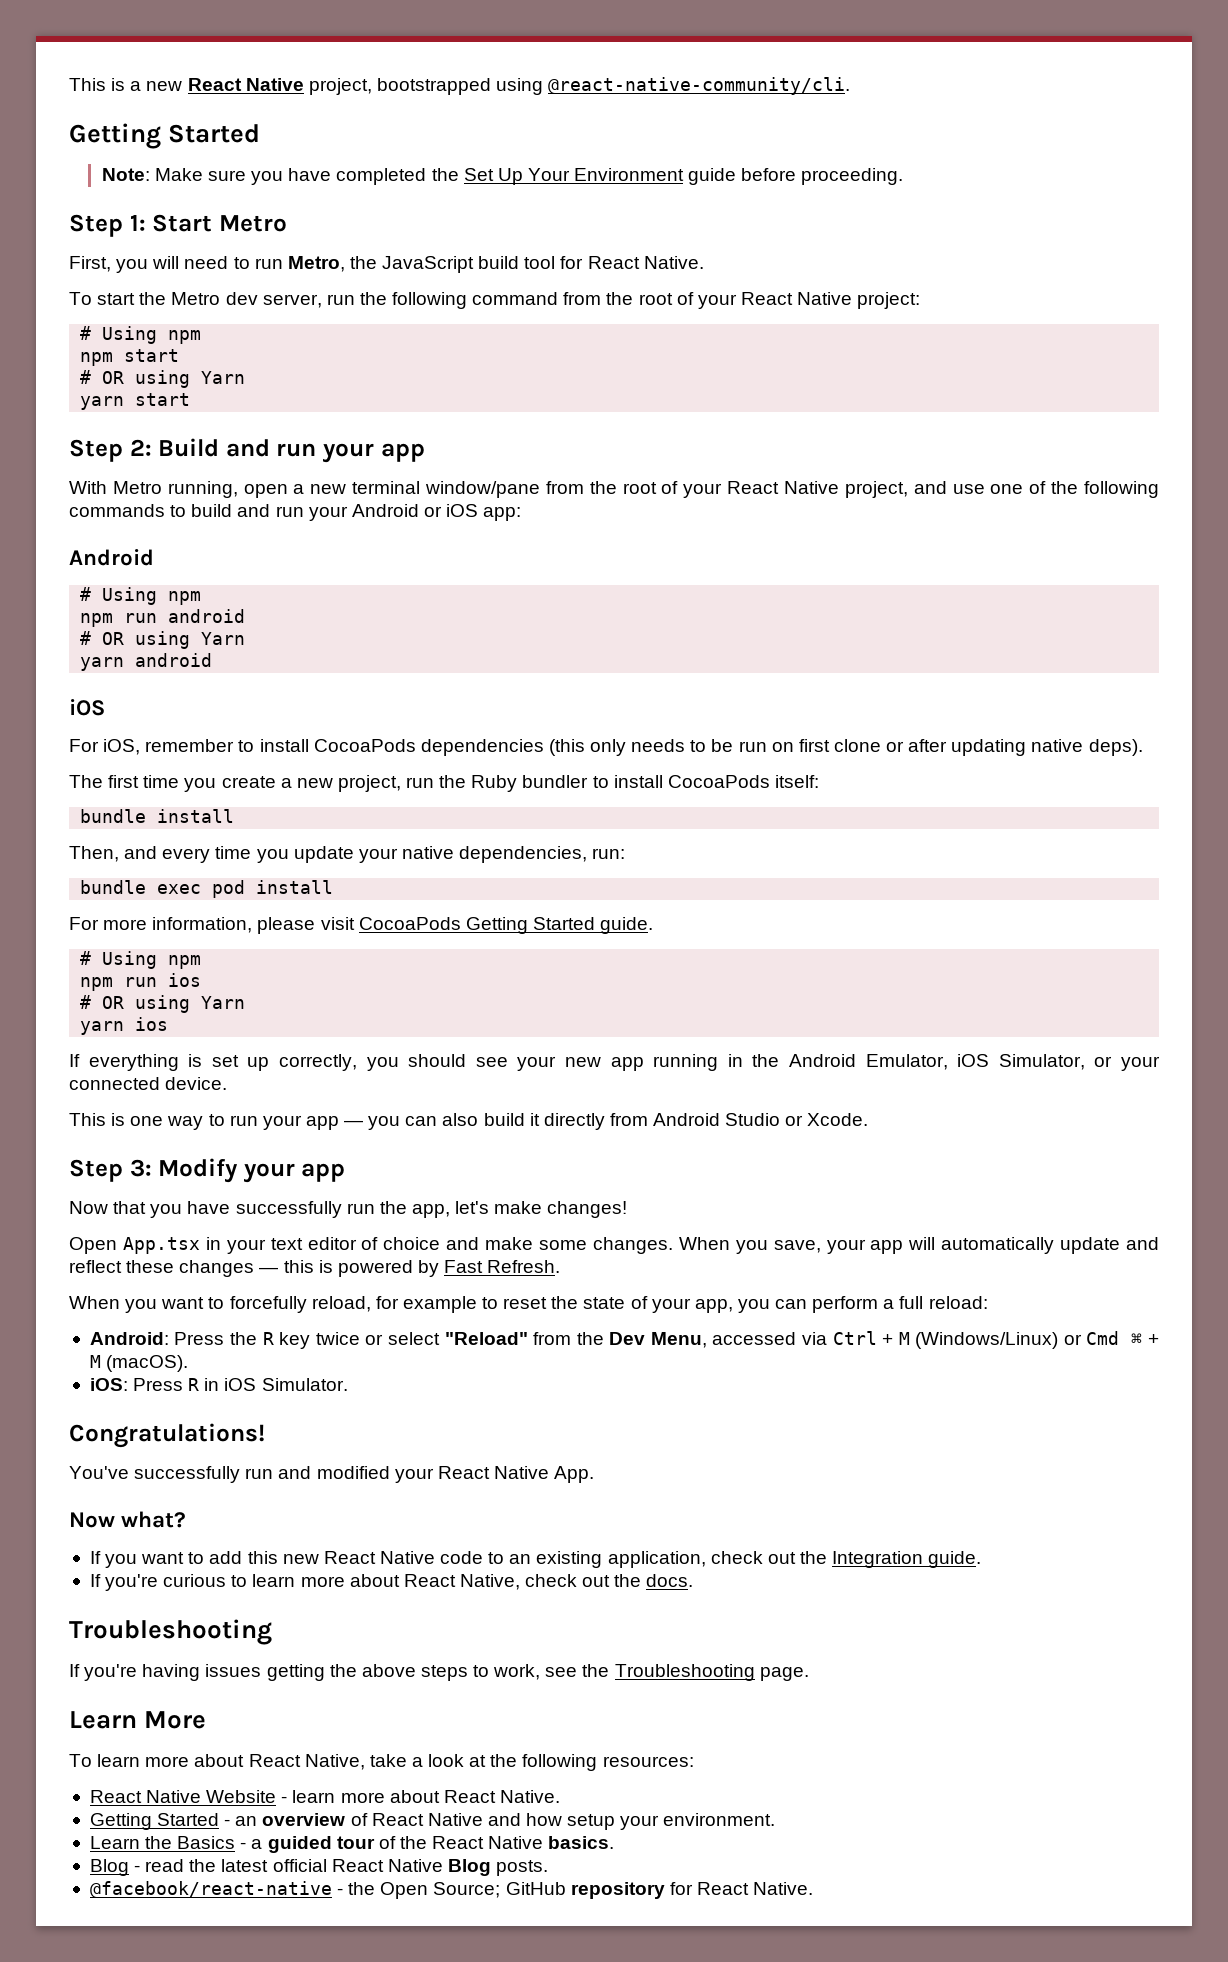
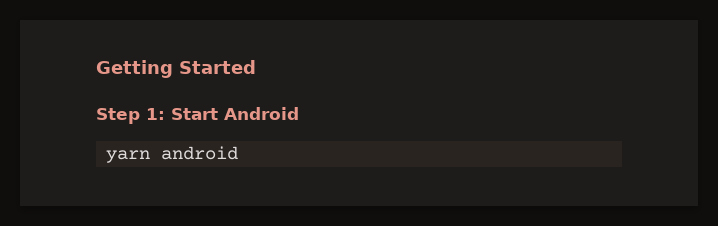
- This is a new React Native project, bootstrapped using @react-native-community/cli.
  Getting Started
- Note: Make sure you have completed the Set Up Your Environment guide before proceeding.
- Step 1: Start Metro
- First, you will need to run Metro, the JavaScript build tool for React Native.
- To start the Metro dev server, run the following command from the root of your React Native project:
- # Using npm
- npm start
- # OR using Yarn
- yarn start
- Step 2: Build and run your app
- With Metro running, open a new terminal window/pane from the root of your React Native project, and use one of the following commands to build and run your Android or iOS app:
- Android
- # Using npm
- npm run android
- # OR using Yarn
+ Step 1: Start Android
  yarn android
- iOS
- For iOS, remember to install CocoaPods dependencies (this only needs to be run on first clone or after updating native deps).
- The first time you create a new project, run the Ruby bundler to install CocoaPods itself:
- bundle install
- Then, and every time you update your native dependencies, run:
- bundle exec pod install
- For more information, please visit CocoaPods Getting Started guide.
- # Using npm
- npm run ios
- # OR using Yarn
- yarn ios
- If everything is set up correctly, you should see your new app running in the Android Emulator, iOS Simulator, or your connected device.
- This is one way to run your app — you can also build it directly from Android Studio or Xcode.
- Step 3: Modify your app
- Now that you have successfully run the app, let's make changes!
- Open App.tsx in your text editor of choice and make some changes. When you save, your app will automatically update and reflect these changes — this is powered by Fast Refresh.
- When you want to forcefully reload, for example to reset the state of your app, you can perform a full reload:
- Android: Press the R key twice or select "Reload" from the Dev Menu, accessed via Ctrl + M (Windows/Linux) or Cmd ⌘ + M (macOS).
- iOS: Press R in iOS Simulator.
- Congratulations!
- You've successfully run and modified your React Native App.
- Now what?
- If you want to add this new React Native code to an existing application, check out the Integration guide.
- If you're curious to learn more about React Native, check out the docs.
- Troubleshooting
- If you're having issues getting the above steps to work, see the Troubleshooting page.
- Learn More
- To learn more about React Native, take a look at the following resources:
- React Native Website - learn more about React Native.
- Getting Started - an overview of React Native and how setup your environment.
- Learn the Basics - a guided tour of the React Native basics.
- Blog - read the latest official React Native Blog posts.
- @facebook/react-native - the Open Source; GitHub repository for React Native.

